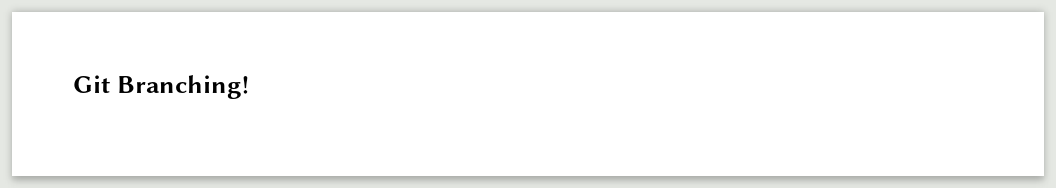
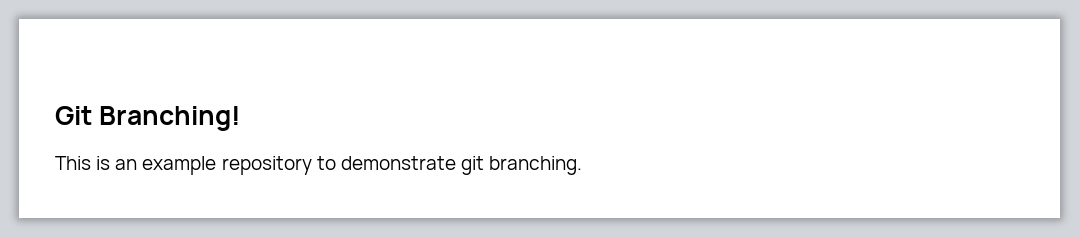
+ This is an example repository to demonstrate git branching.

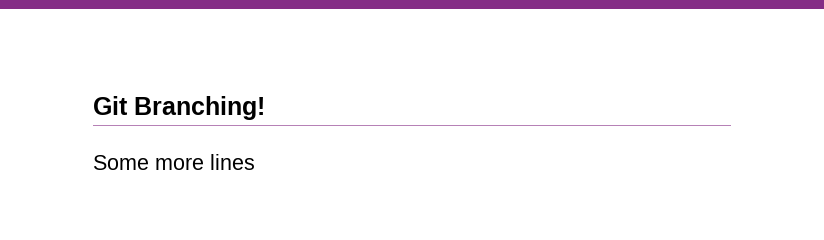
- This is an example repository to demonstrate git branching.
+ Some more lines

